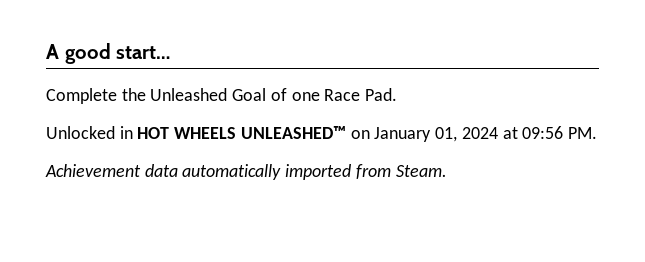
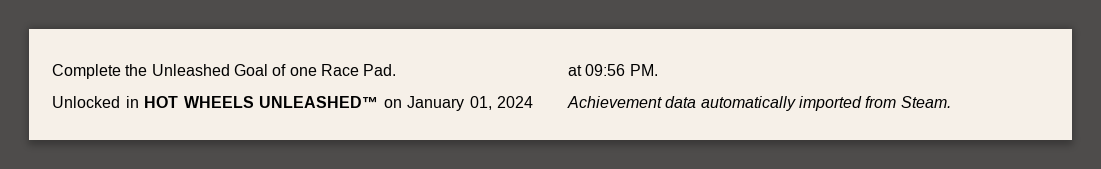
- A good start…

